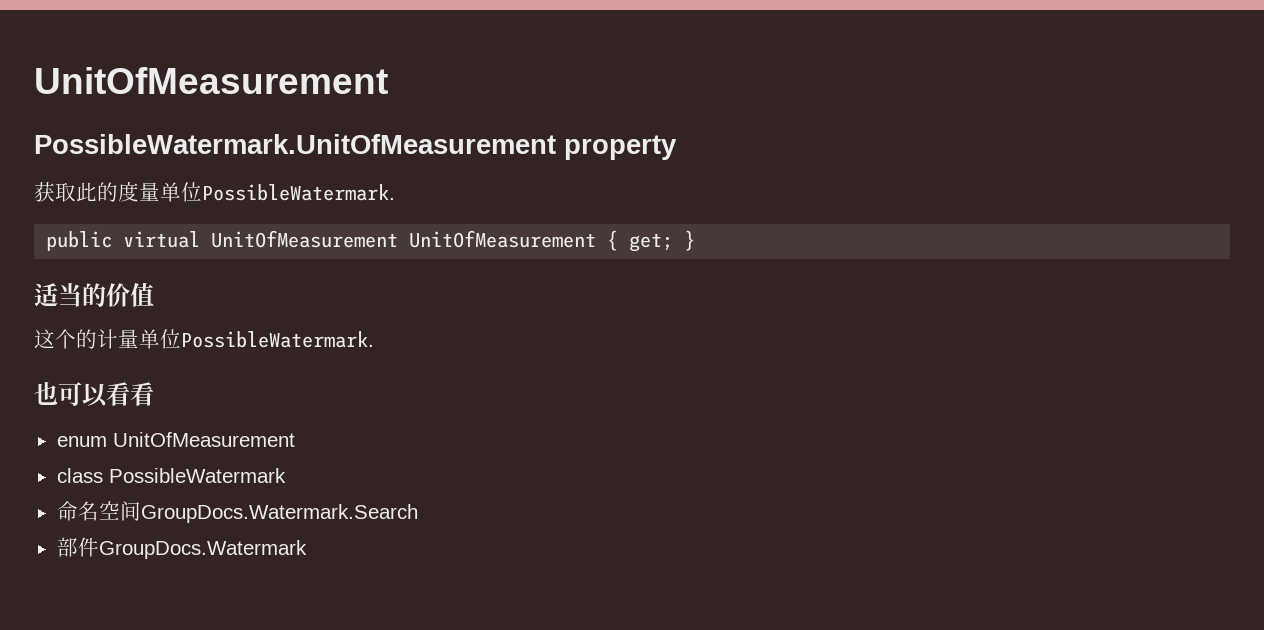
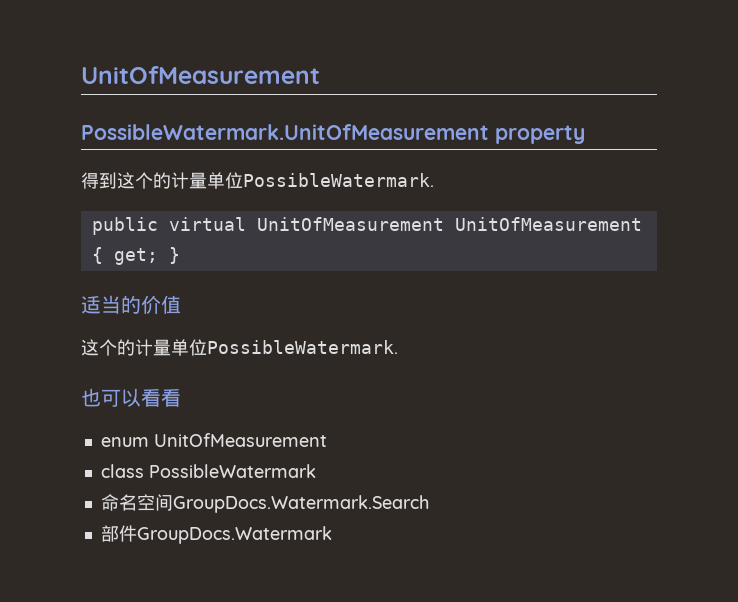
- 获取此的度量单位PossibleWatermark.
+ 得到这个的计量单位PossibleWatermark.

